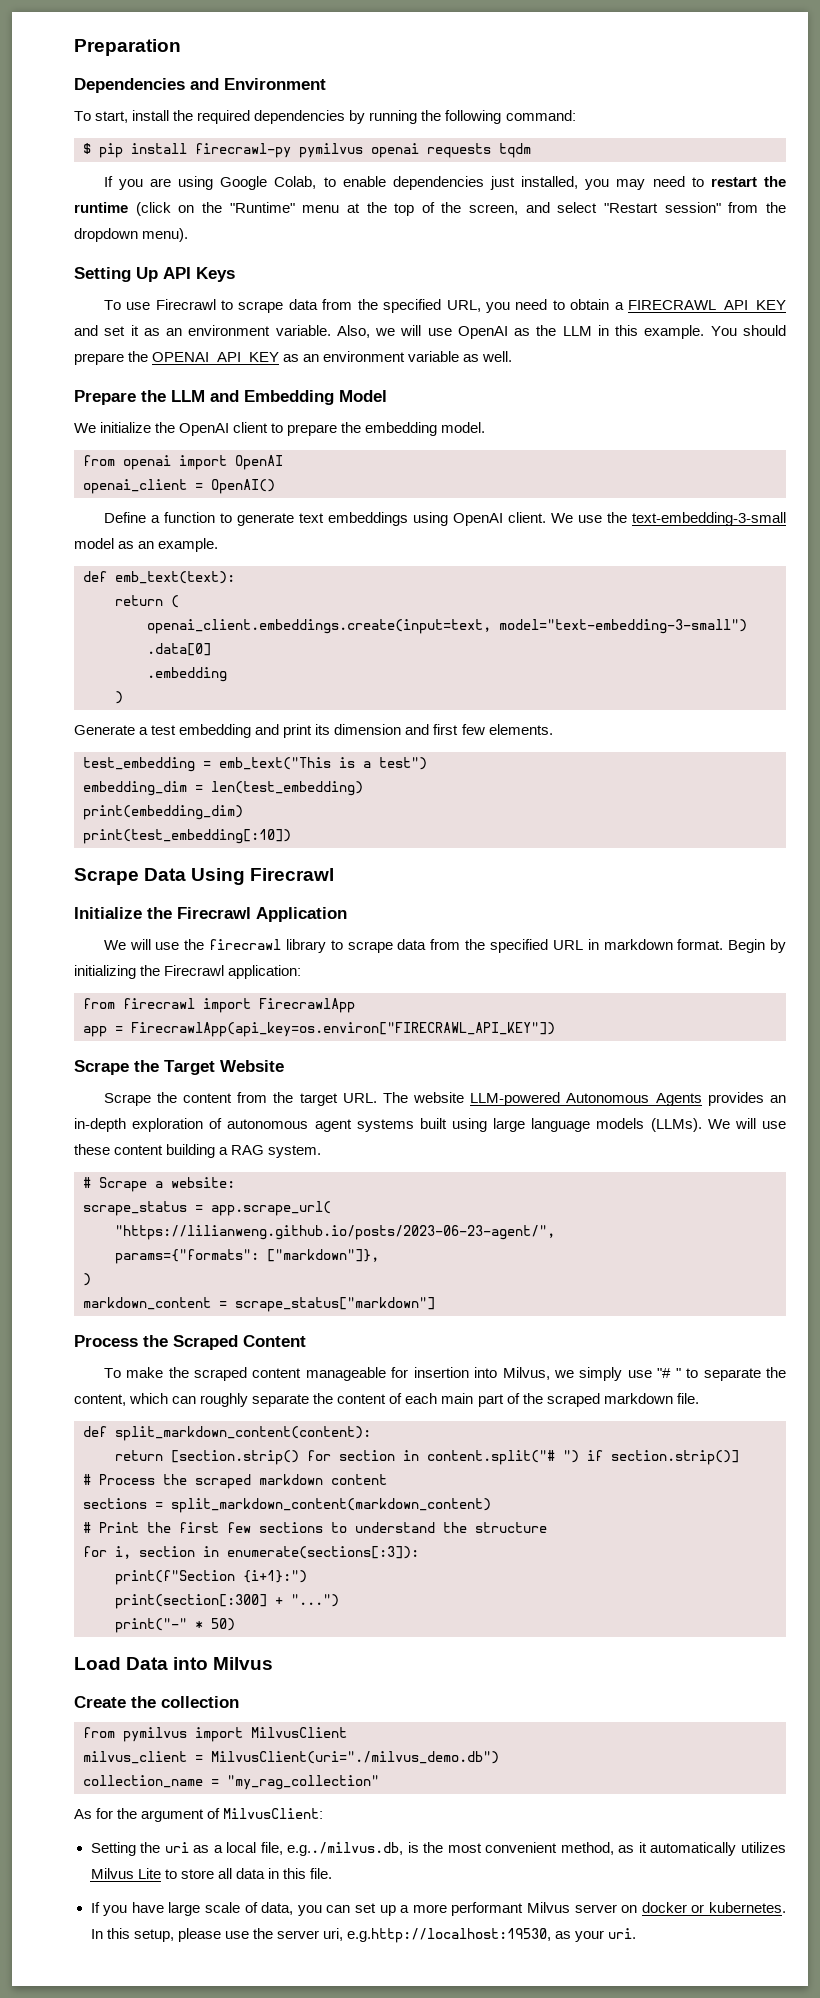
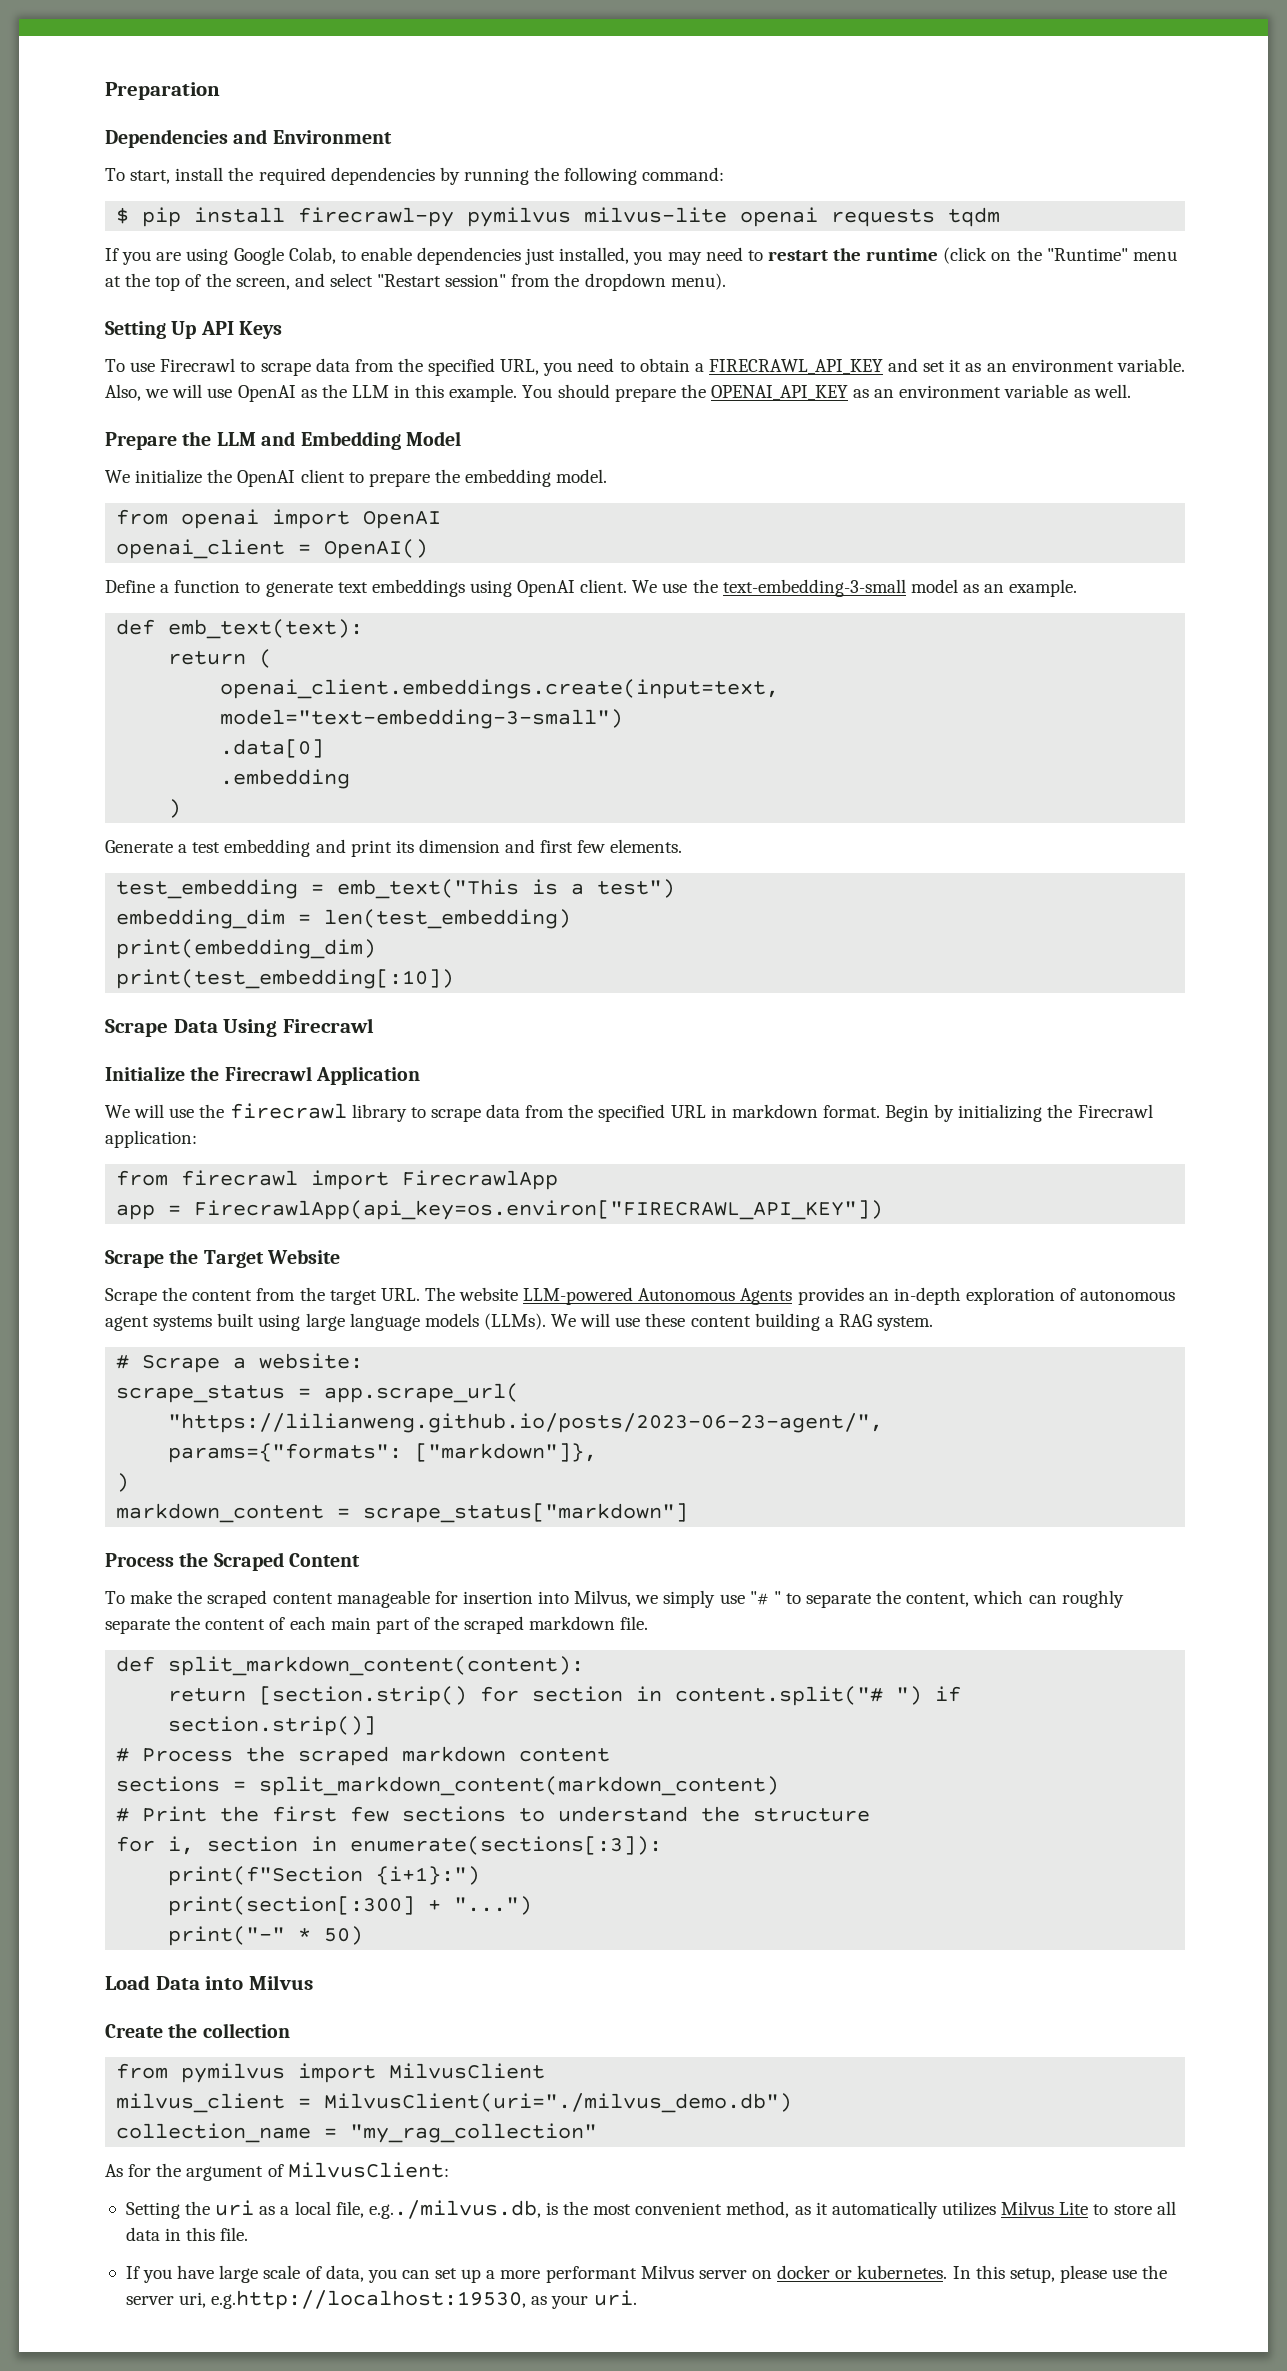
- $ pip install firecrawl-py pymilvus openai requests tqdm
+ $ pip install firecrawl-py pymilvus milvus-lite openai requests tqdm

